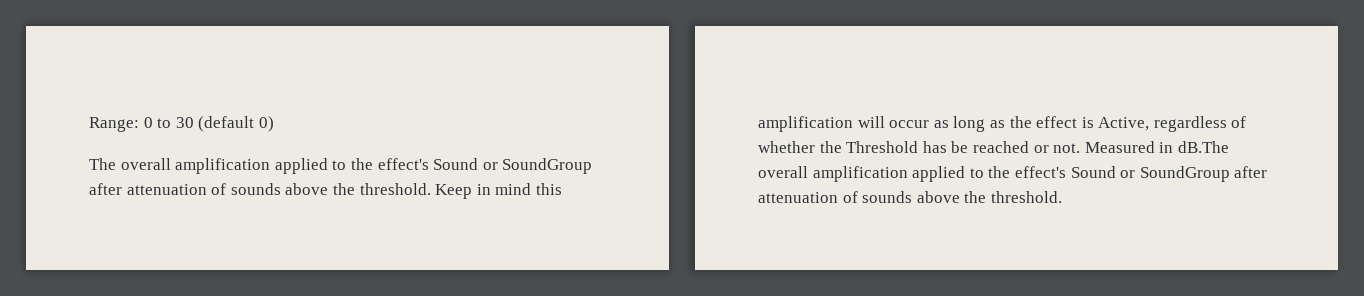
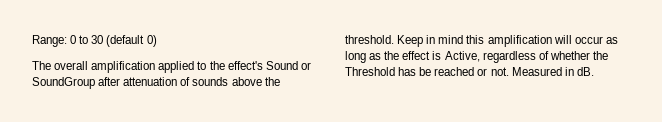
- Measured in dB.The overall amplification applied to the effect's Sound or SoundGroup after attenuation of sounds above the threshold.
+ Measured in dB.

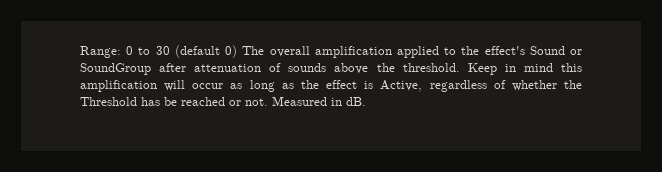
- Range: 0 to 30 (default 0)
- The overall amplification applied to the effect's Sound or SoundGroup after attenuation of sounds above the threshold.
+ Range: 0 to 30 (default 0) The overall amplification applied to the effect's Sound or SoundGroup after attenuation of sounds above the threshold.

